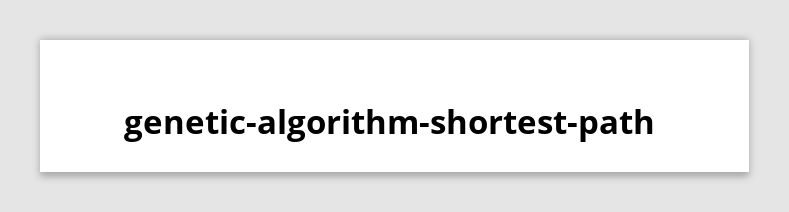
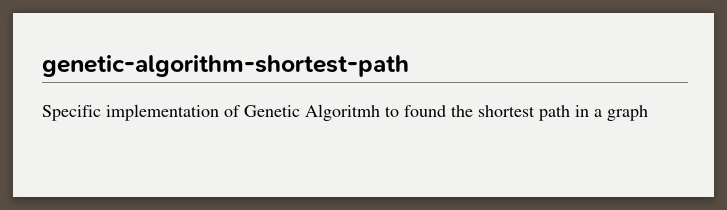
+ Specific implementation of Genetic Algoritmh to found the shortest path in a graph

